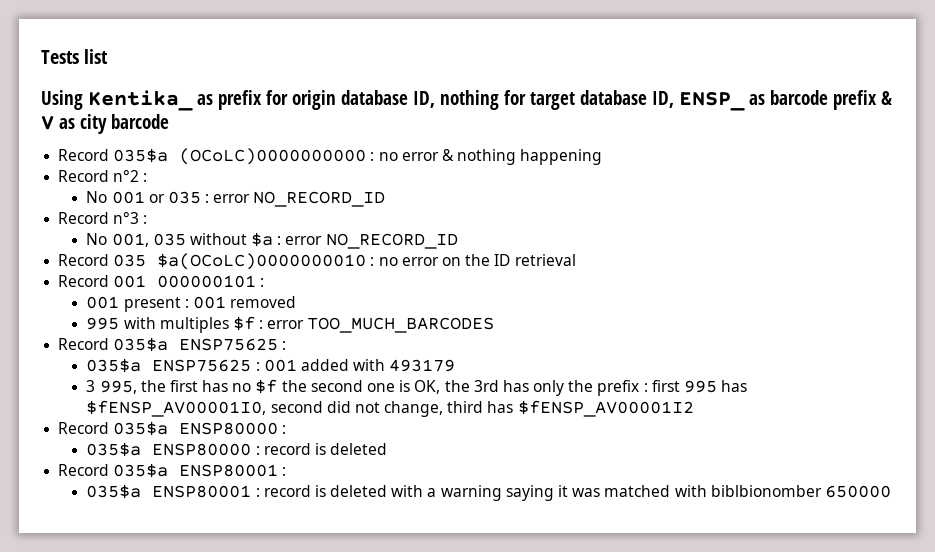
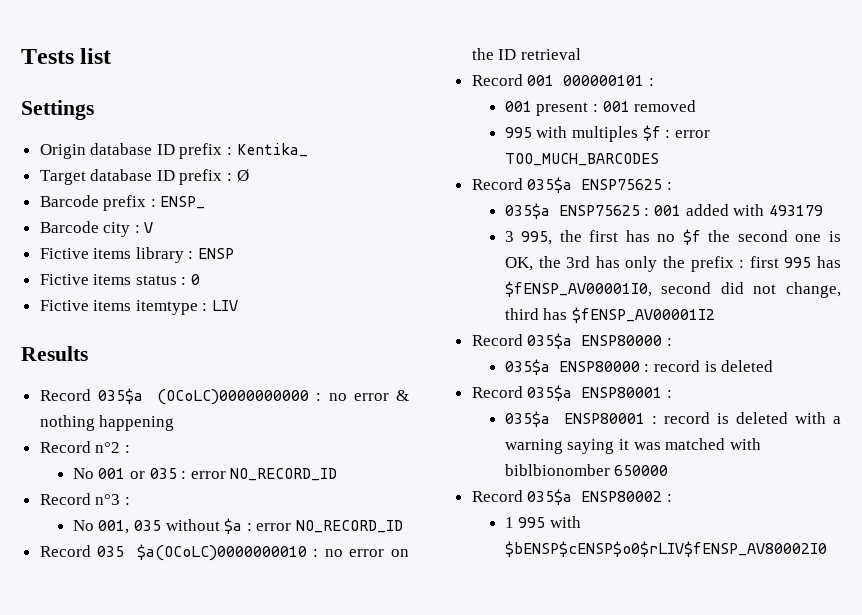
- Using Kentika_ as prefix for origin database ID, nothing for target database ID, ENSP_ as barcode prefix & V as city barcode
+ Settings
+ Origin database ID prefix : Kentika_
+ Target database ID prefix : Ø
+ Barcode prefix : ENSP_
+ Barcode city : V
+ Fictive items library : ENSP
+ Fictive items status : 0
+ Fictive items itemtype : LIV
+ Results
+ Record 035$a ENSP80002 :
+ 1 995 with $bENSP$cENSP$o0$rLIV$fENSP_AV80002I0

